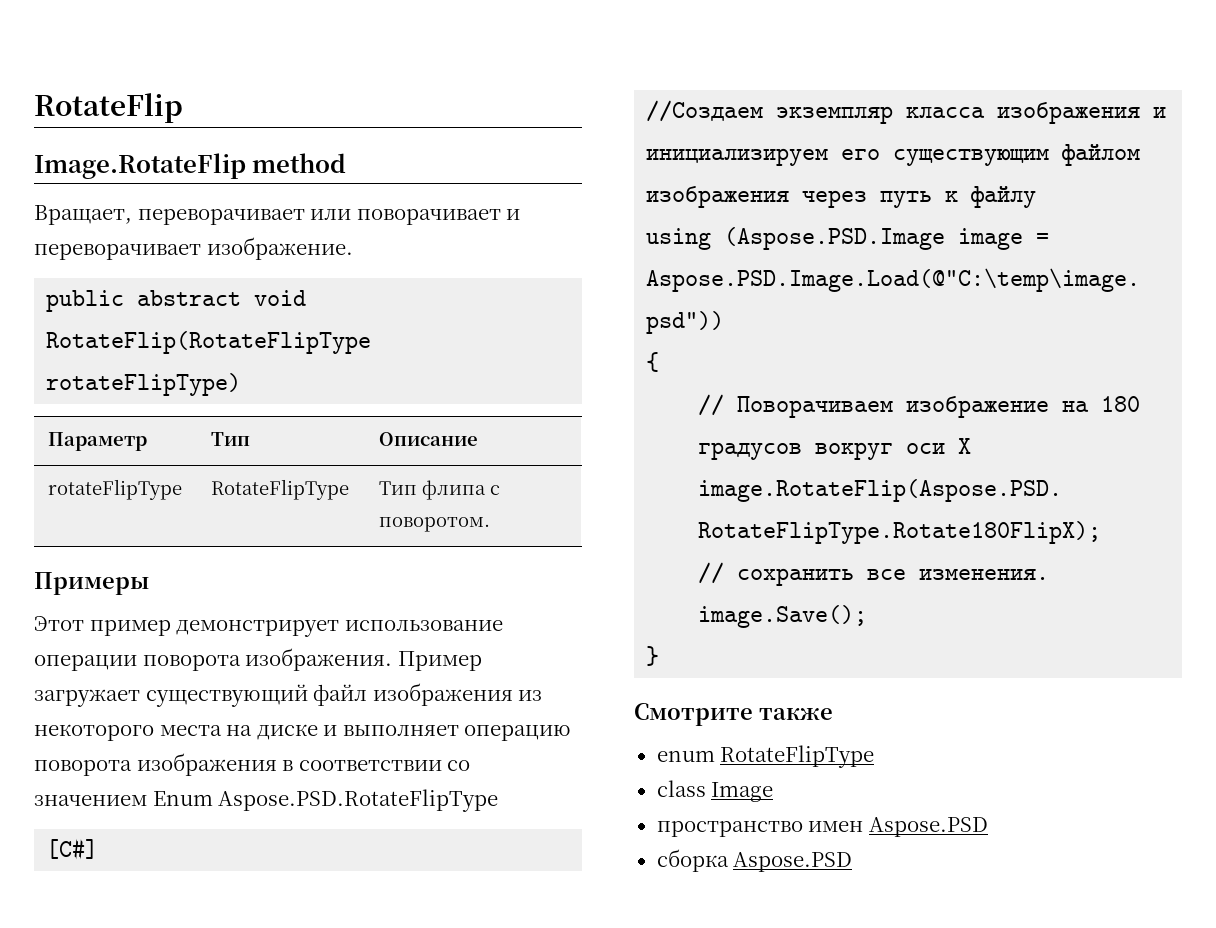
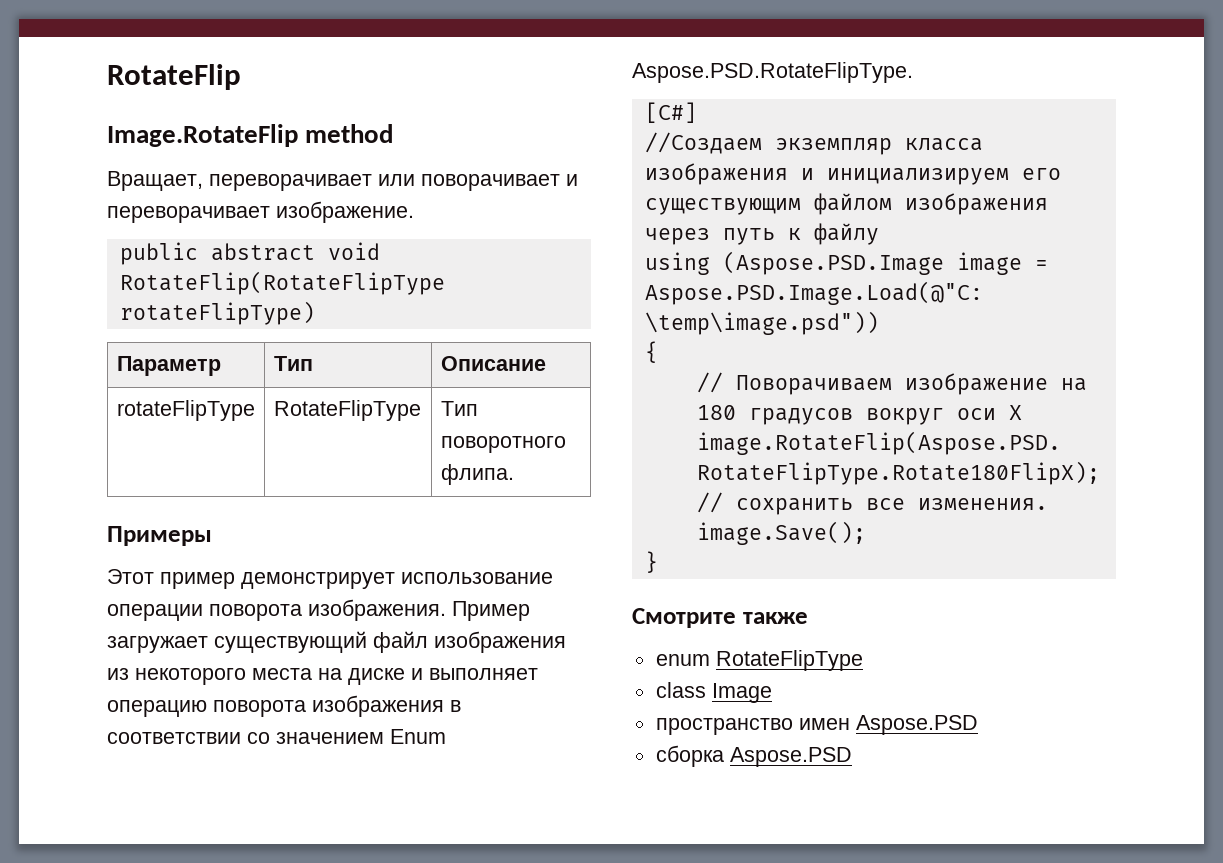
- rotateFlipType | RotateFlipType | Тип флипа с поворотом.
+ rotateFlipType | RotateFlipType | Тип поворотного флипа.
- Пример загружает существующий файл изображения из некоторого места на диске и выполняет операцию поворота изображения в соответствии со значением Enum Aspose.PSD.RotateFlipType
+ Пример загружает существующий файл изображения из некоторого места на диске и выполняет операцию поворота изображения в соответствии со значением Enum Aspose.PSD.RotateFlipType.

